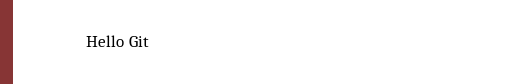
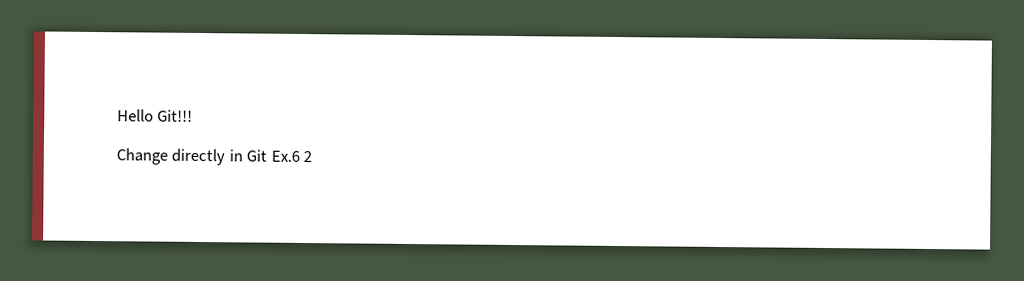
- Hello Git
+ Hello Git!!!
+ Change directly in Git Ex.6 2

